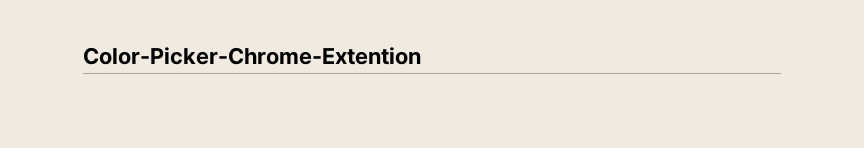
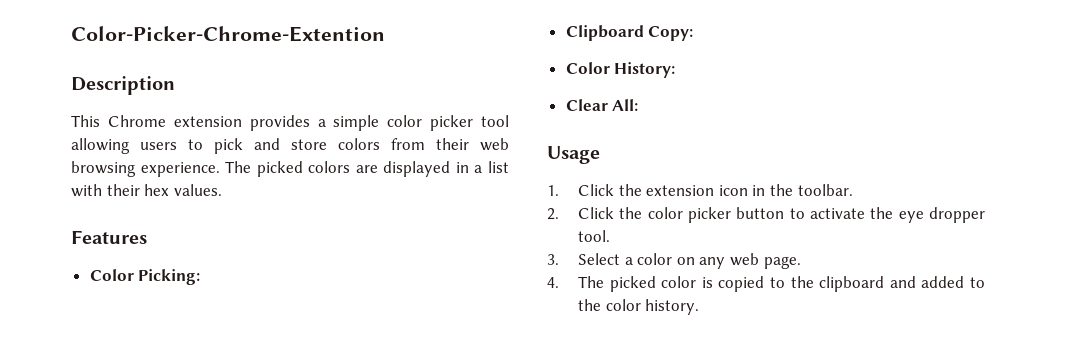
+ Description
+ This Chrome extension provides a simple color picker tool allowing users to pick and store colors from their web browsing experience. The picked colors are displayed in a list with their hex values.
+ Features
+ Color Picking:
+ Clipboard Copy:
+ Color History:
+ Clear All:
+ Usage
+ 1. Click the extension icon in the toolbar.
+ 2. Click the color picker button to activate the eye dropper tool.
+ 3. Select a color on any web page.
+ 4. The picked color is copied to the clipboard and added to the color history.

